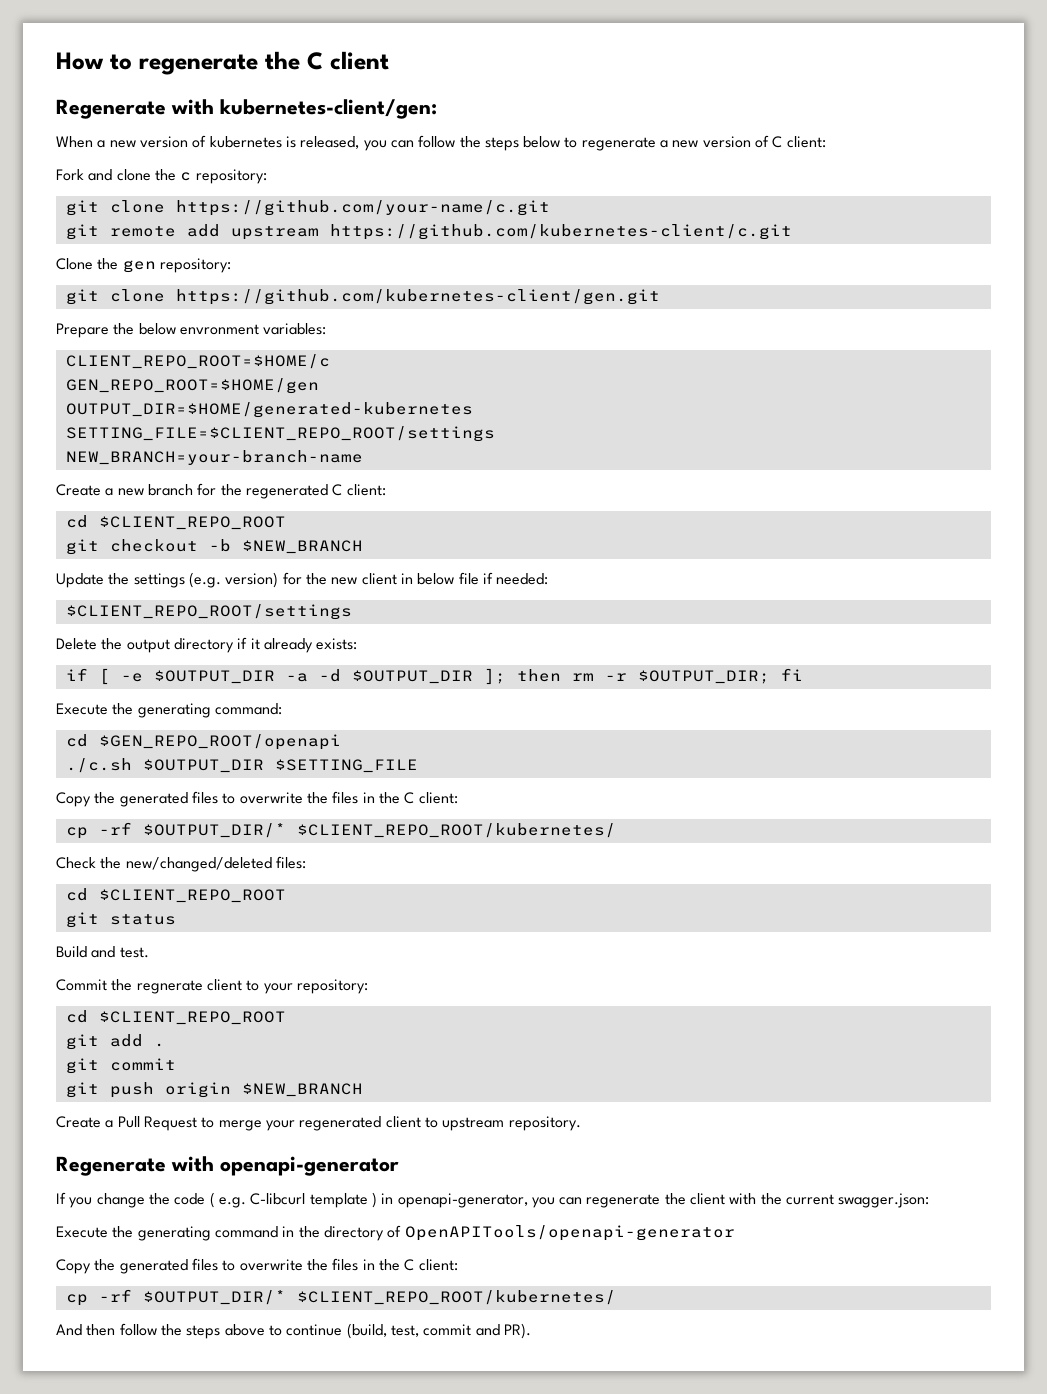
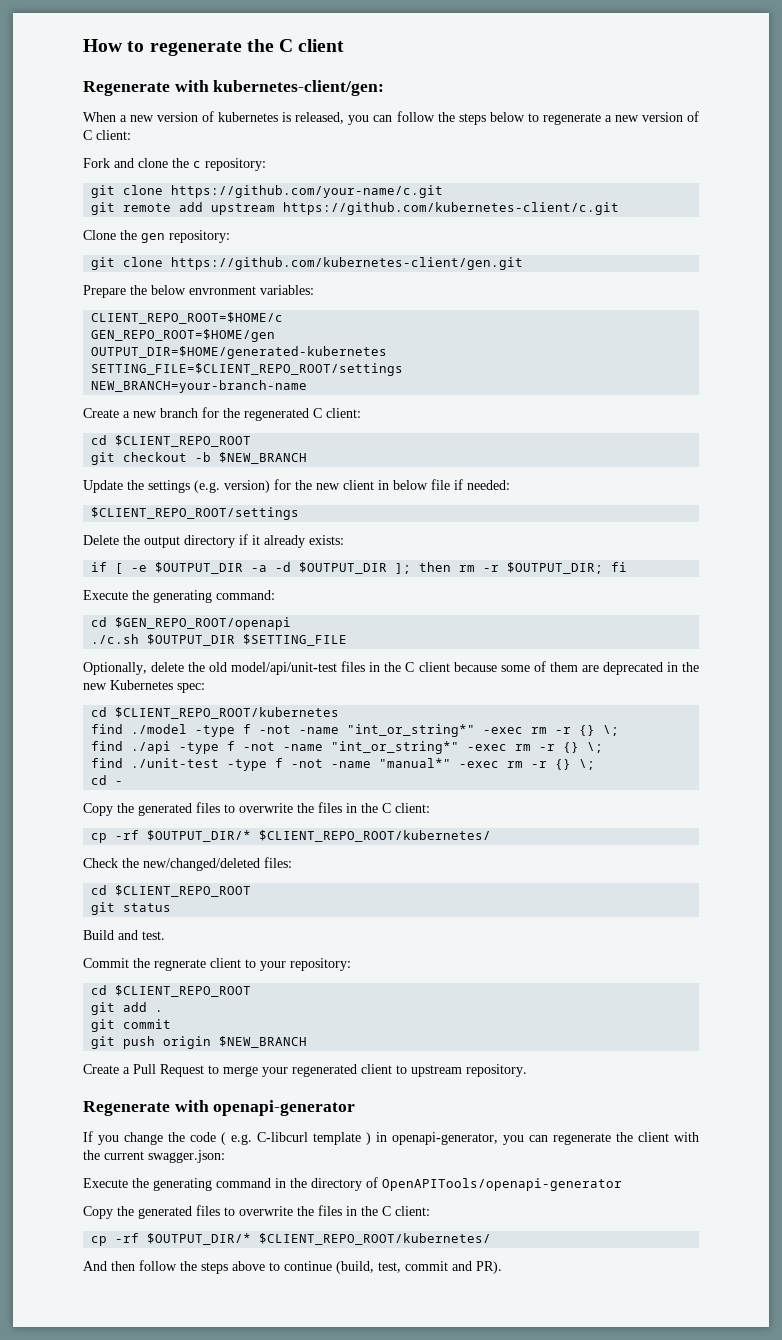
+ Optionally, delete the old model/api/unit-test files in the C client because some of them are deprecated in the new Kubernetes spec:
+ cd $CLIENT_REPO_ROOT/kubernetes
+ find ./model -type f -not -name "int_or_string*" -exec rm -r {} \;
+ find ./api -type f -not -name "int_or_string*" -exec rm -r {} \;
+ find ./unit-test -type f -not -name "manual*" -exec rm -r {} \;
+ cd -

